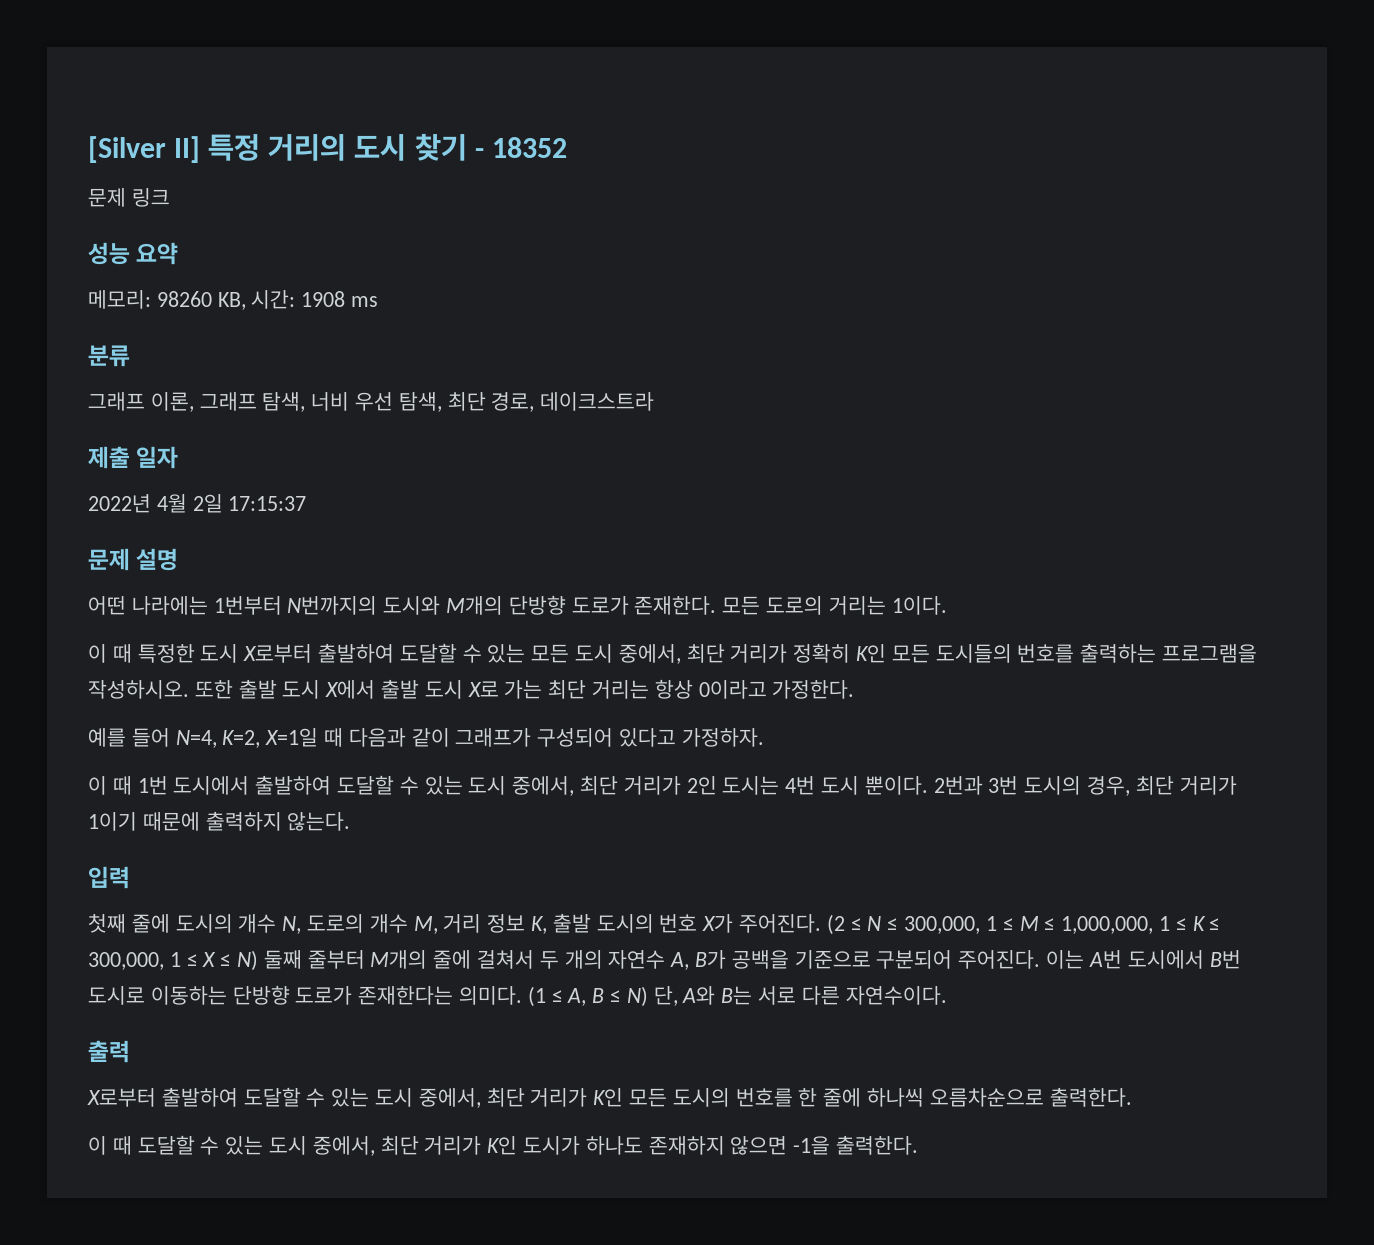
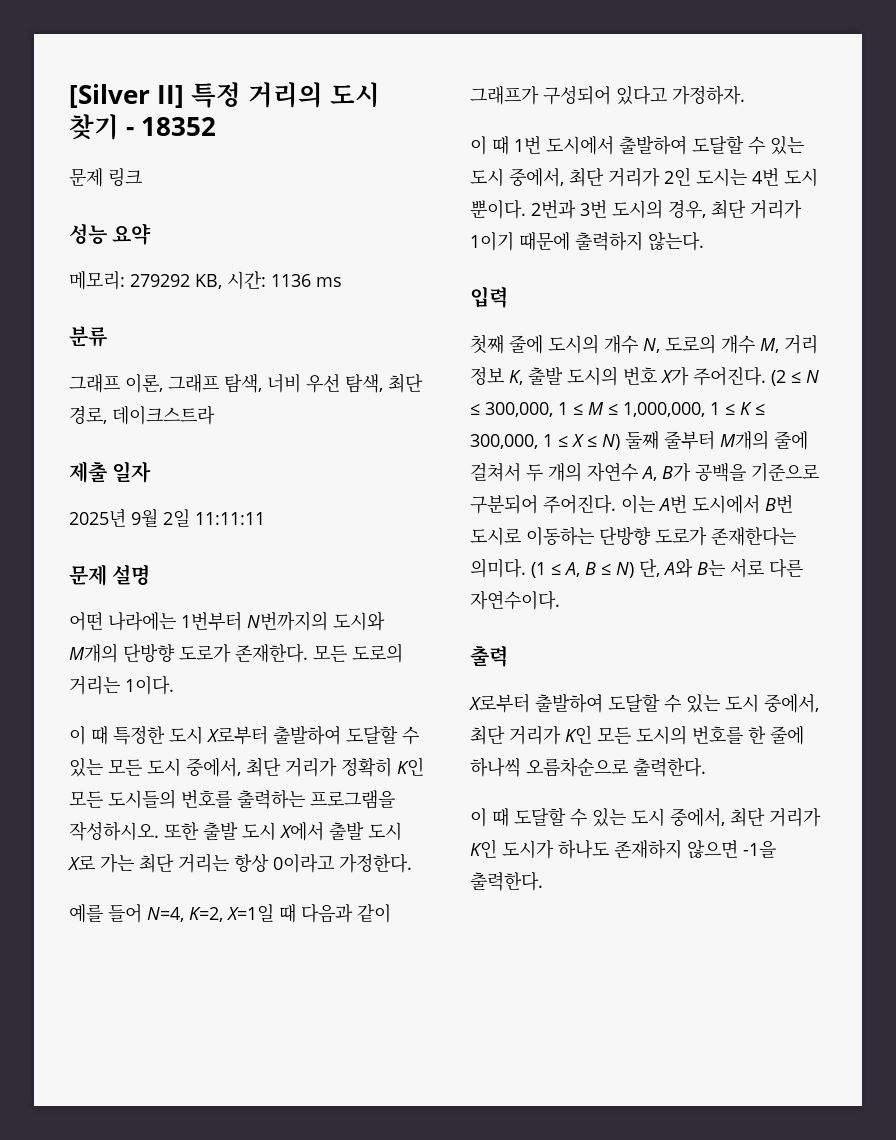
- 메모리: 98260 KB, 시간: 1908 ms
+ 메모리: 279292 KB, 시간: 1136 ms
- 2022년 4월 2일 17:15:37
+ 2025년 9월 2일 11:11:11

